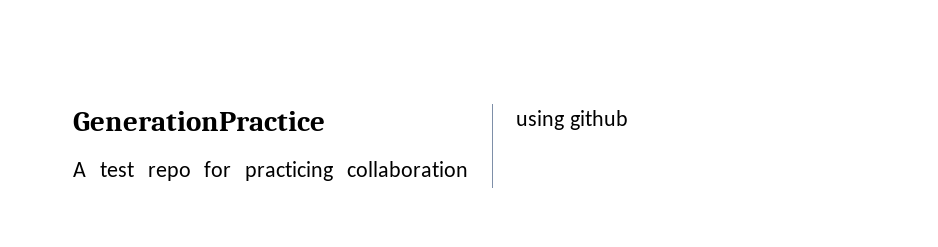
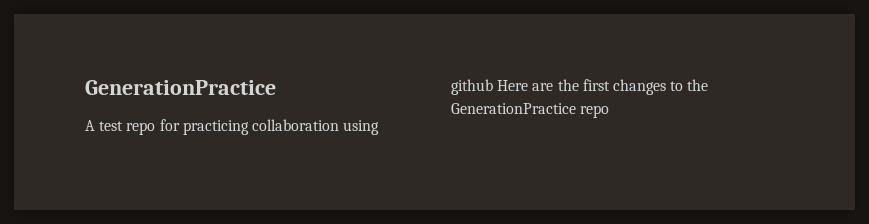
- A test repo for practicing collaboration using github
+ A test repo for practicing collaboration using github Here are the first changes to the GenerationPractice repo

